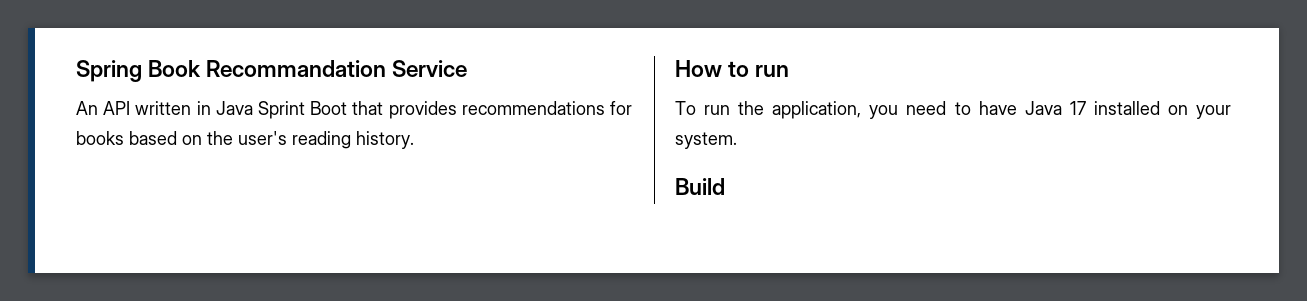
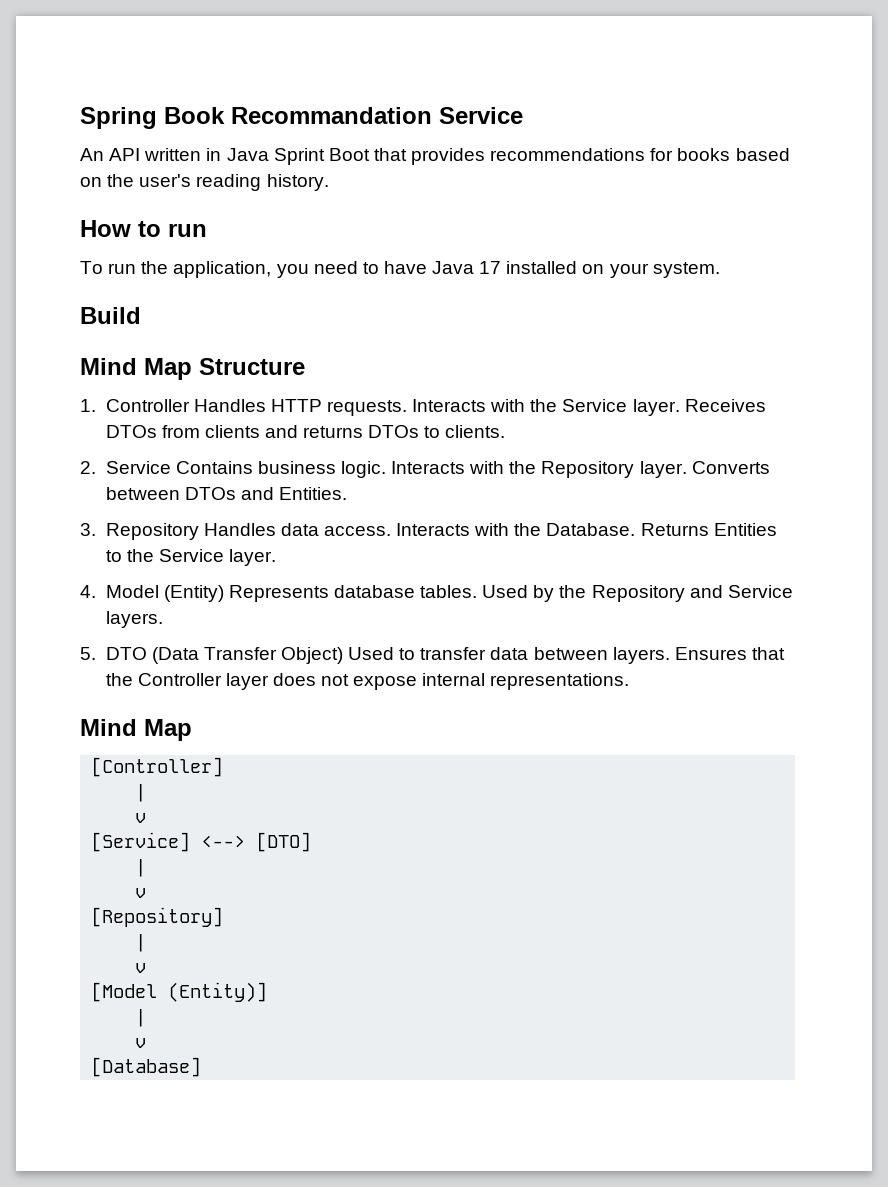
+ Mind Map Structure
+ 1. Controller Handles HTTP requests. Interacts with the Service layer. Receives DTOs from clients and returns DTOs to clients.
+ 2. Service Contains business logic. Interacts with the Repository layer. Converts between DTOs and Entities.
+ 3. Repository Handles data access. Interacts with the Database. Returns Entities to the Service layer.
+ 4. Model (Entity) Represents database tables. Used by the Repository and Service layers.
+ 5. DTO (Data Transfer Object) Used to transfer data between layers. Ensures that the Controller layer does not expose internal representations.
+ Mind Map
+ [Controller]
+ |
+ v
+ [Service] <--> [DTO]
+ |
+ v
+ [Repository]
+ |
+ v
+ [Model (Entity)]
+ |
+ v
+ [Database]

